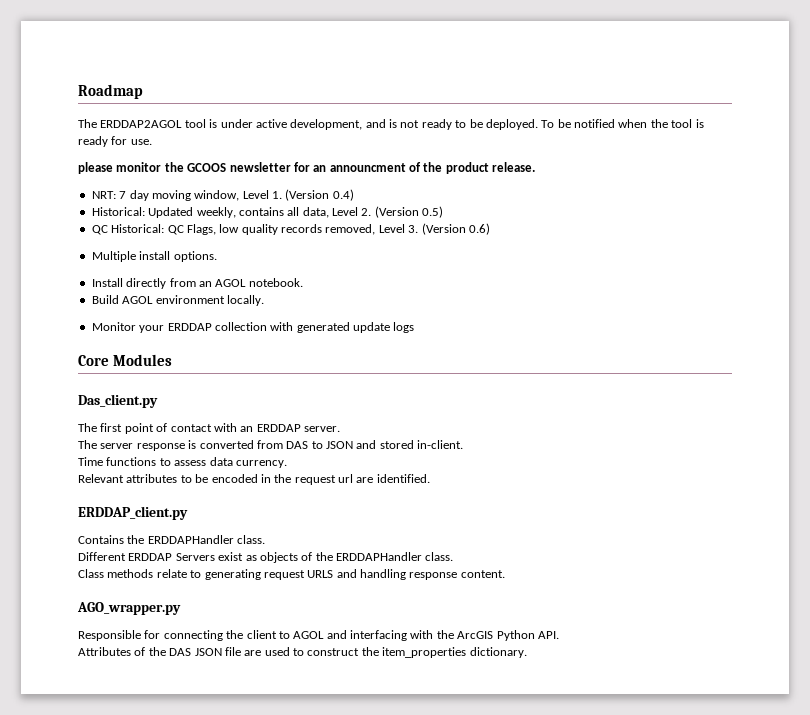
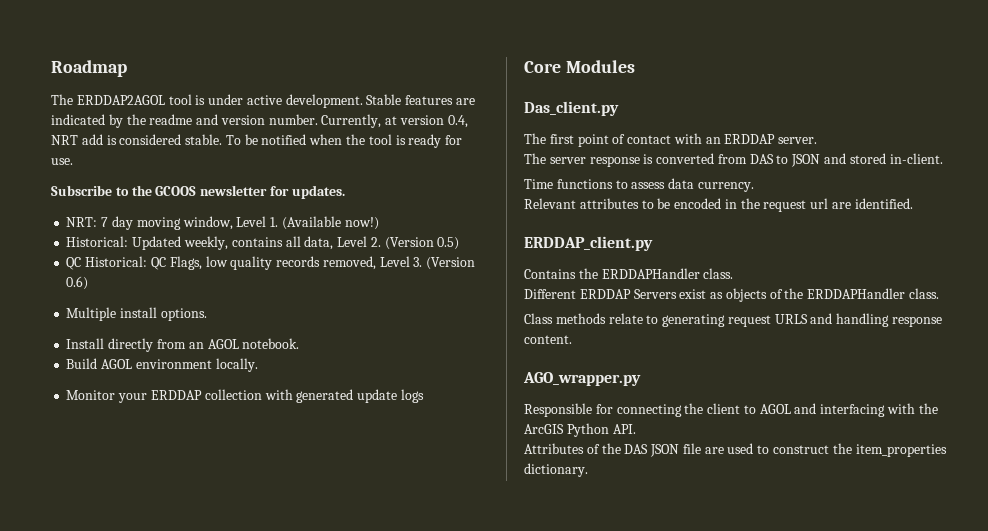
- The ERDDAP2AGOL tool is under active development, and is not ready to be deployed.
+ The ERDDAP2AGOL tool is under active development. Stable features are indicated by the readme and version number. Currently, at version 0.4, NRT add is considered stable.
- please monitor the GCOOS newsletter for an announcment of the product release.
+ Subscribe to the GCOOS newsletter for updates.
- NRT: 7 day moving window, Level 1. (Version 0.4)
+ NRT: 7 day moving window, Level 1. (Available now!)

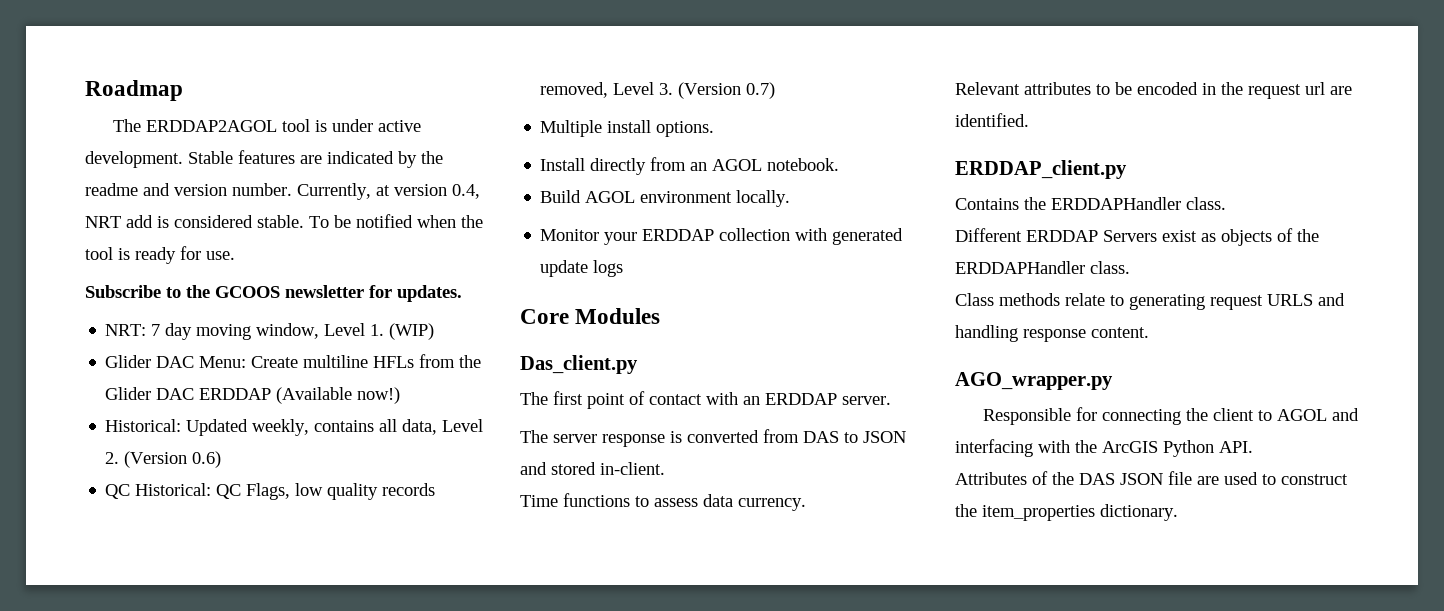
- NRT: 7 day moving window, Level 1. (Available now!)
+ NRT: 7 day moving window, Level 1. (WIP)
+ Glider DAC Menu: Create multiline HFLs from the Glider DAC ERDDAP (Available now!)
- Historical: Updated weekly, contains all data, Level 2. (Version 0.5)
+ Historical: Updated weekly, contains all data, Level 2. (Version 0.6)
- QC Historical: QC Flags, low quality records removed, Level 3. (Version 0.6)
+ QC Historical: QC Flags, low quality records removed, Level 3. (Version 0.7)

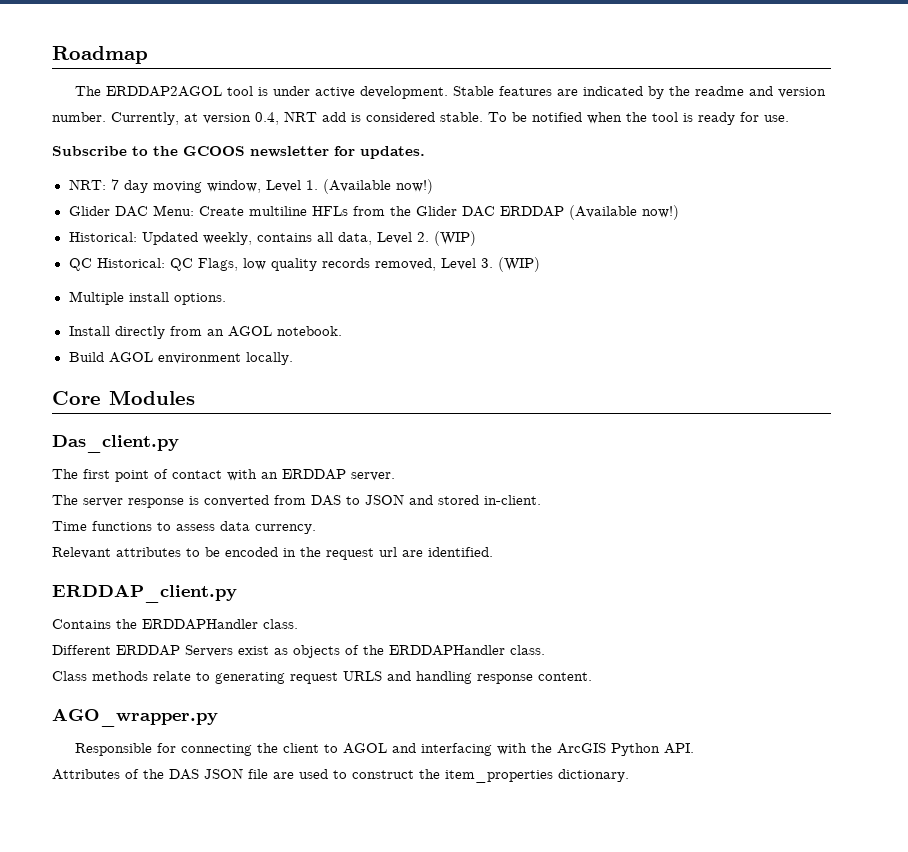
- NRT: 7 day moving window, Level 1. (WIP)
+ NRT: 7 day moving window, Level 1. (Available now!)
- Historical: Updated weekly, contains all data, Level 2. (Version 0.6)
+ Historical: Updated weekly, contains all data, Level 2. (WIP)
- QC Historical: QC Flags, low quality records removed, Level 3. (Version 0.7)
+ QC Historical: QC Flags, low quality records removed, Level 3. (WIP)
- Monitor your ERDDAP collection with generated update logs

